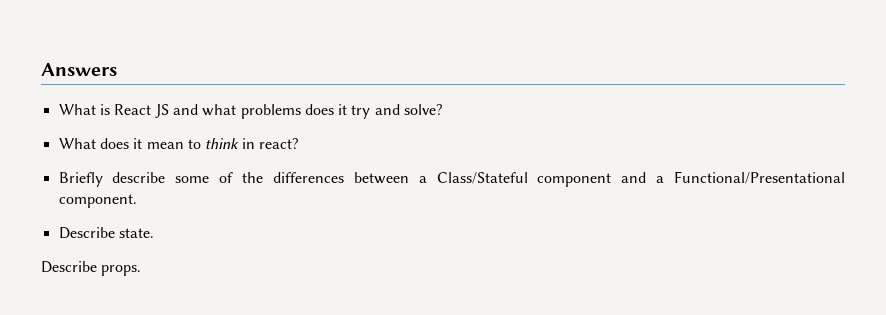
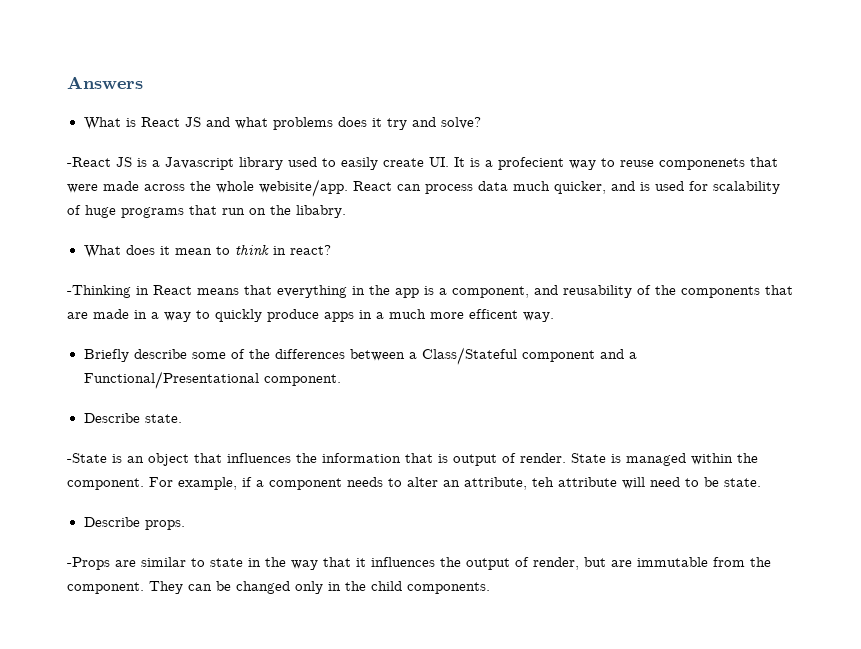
+ -React JS is a Javascript library used to easily create UI. It is a profecient way to reuse componenets that were made across the whole webisite/app. React can process data much quicker, and is used for scalability of huge programs that run on the libabry.
+ -Thinking in React means that everything in the app is a component, and reusability of the components that are made in a way to quickly produce apps in a much more efficent way.
+ -State is an object that influences the information that is output of render. State is managed within the component. For example, if a component needs to alter an attribute, teh attribute will need to be state.
  Describe props.
+ -Props are similar to state in the way that it influences the output of render, but are immutable from the component. They can be changed only in the child components.

